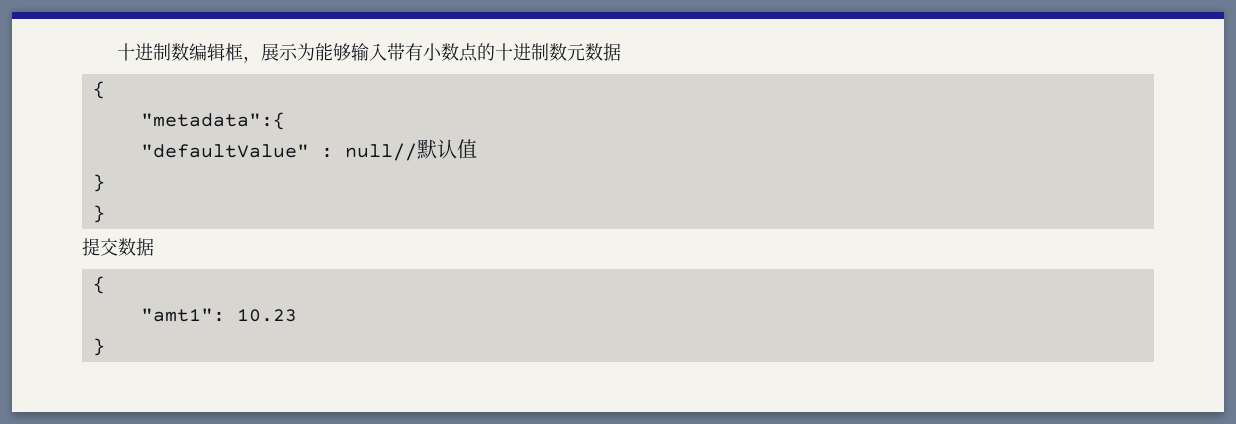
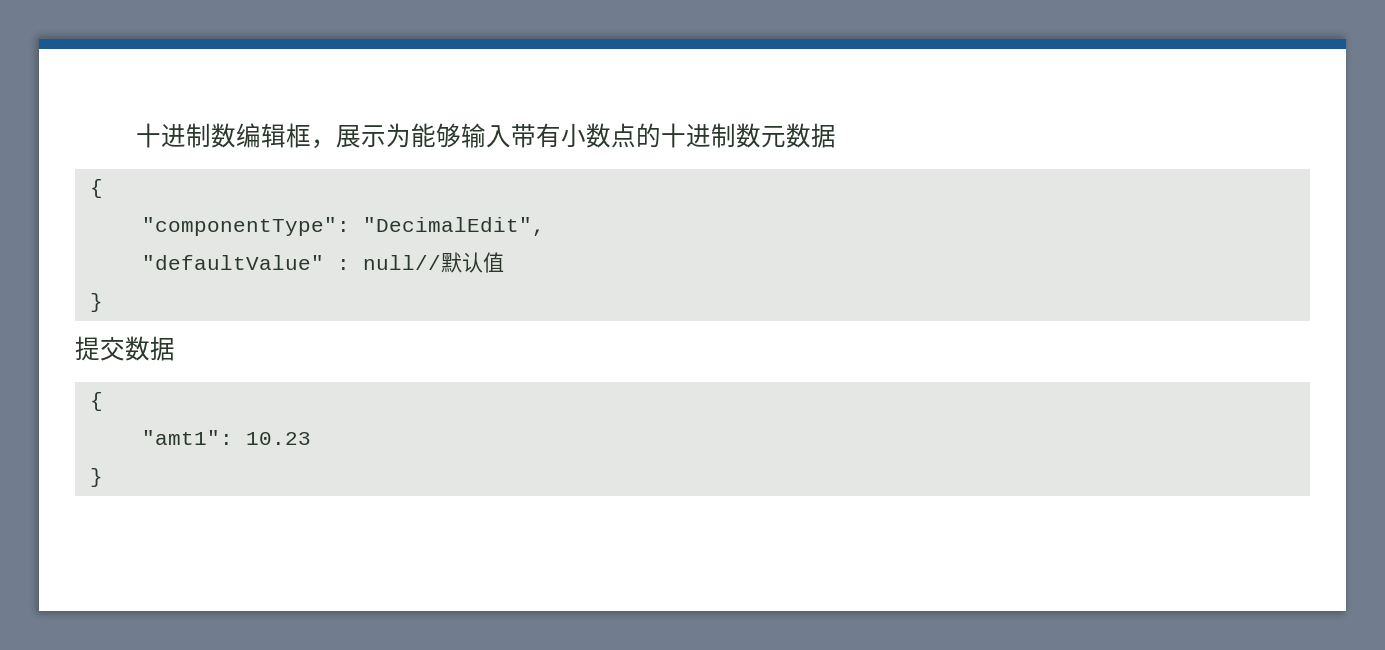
- "metadata":{
+ "componentType": "DecimalEdit",
  "defaultValue" : null//默认值
- }

